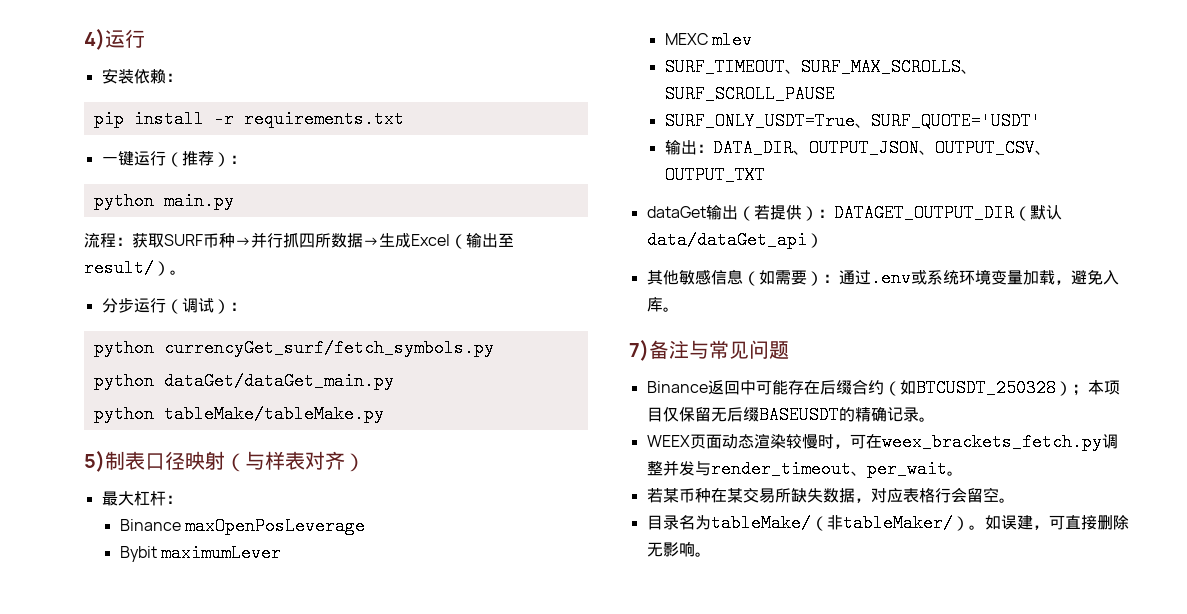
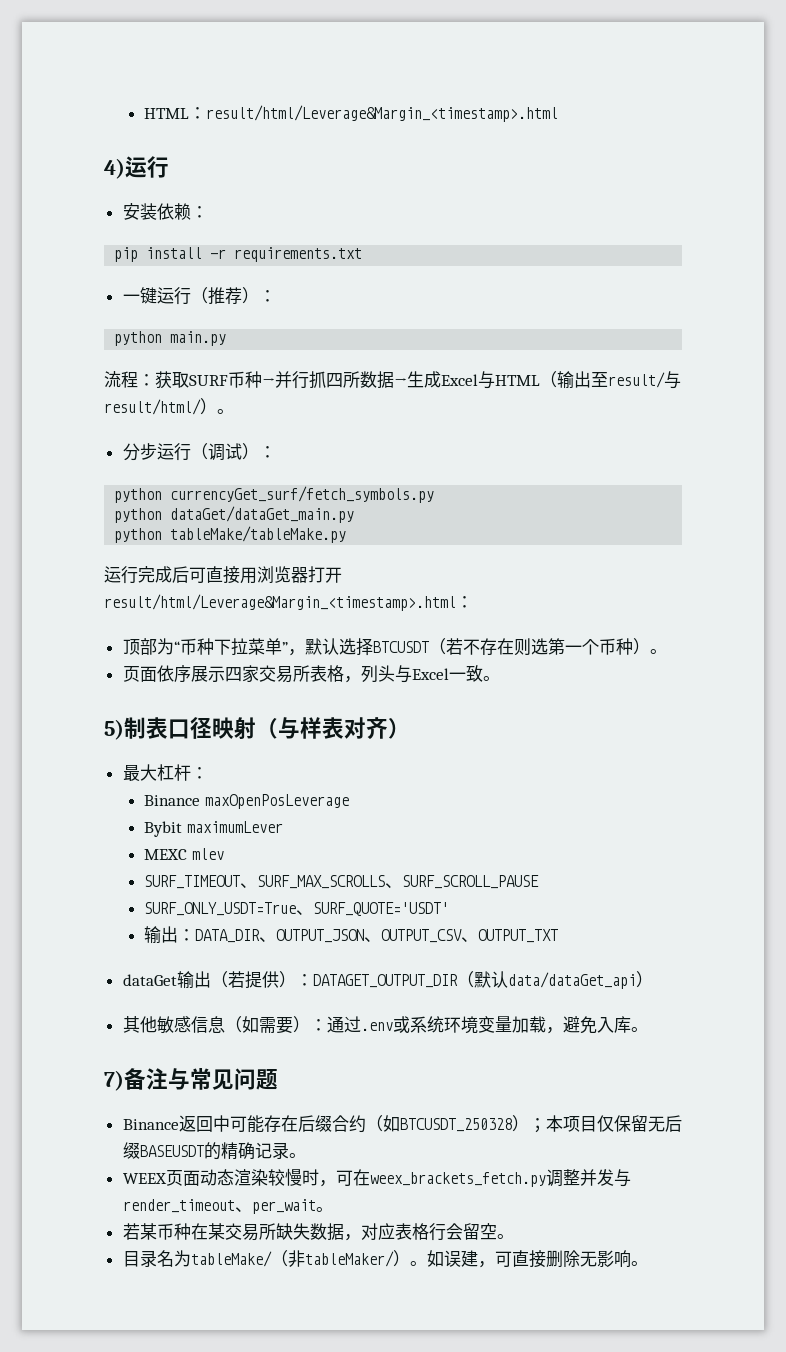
+ HTML：result/html/Leverage&Margin_<timestamp>.html
- 流程：获取SURF币种→并行抓四所数据→生成Excel（输出至result/）。
+ 流程：获取SURF币种→并行抓四所数据→生成Excel与HTML（输出至result/与result/html/）。
+ 运行完成后可直接用浏览器打开result/html/Leverage&Margin_<timestamp>.html：
+ 顶部为“币种下拉菜单”，默认选择BTCUSDT（若不存在则选第一个币种）。
+ 页面依序展示四家交易所表格，列头与Excel一致。

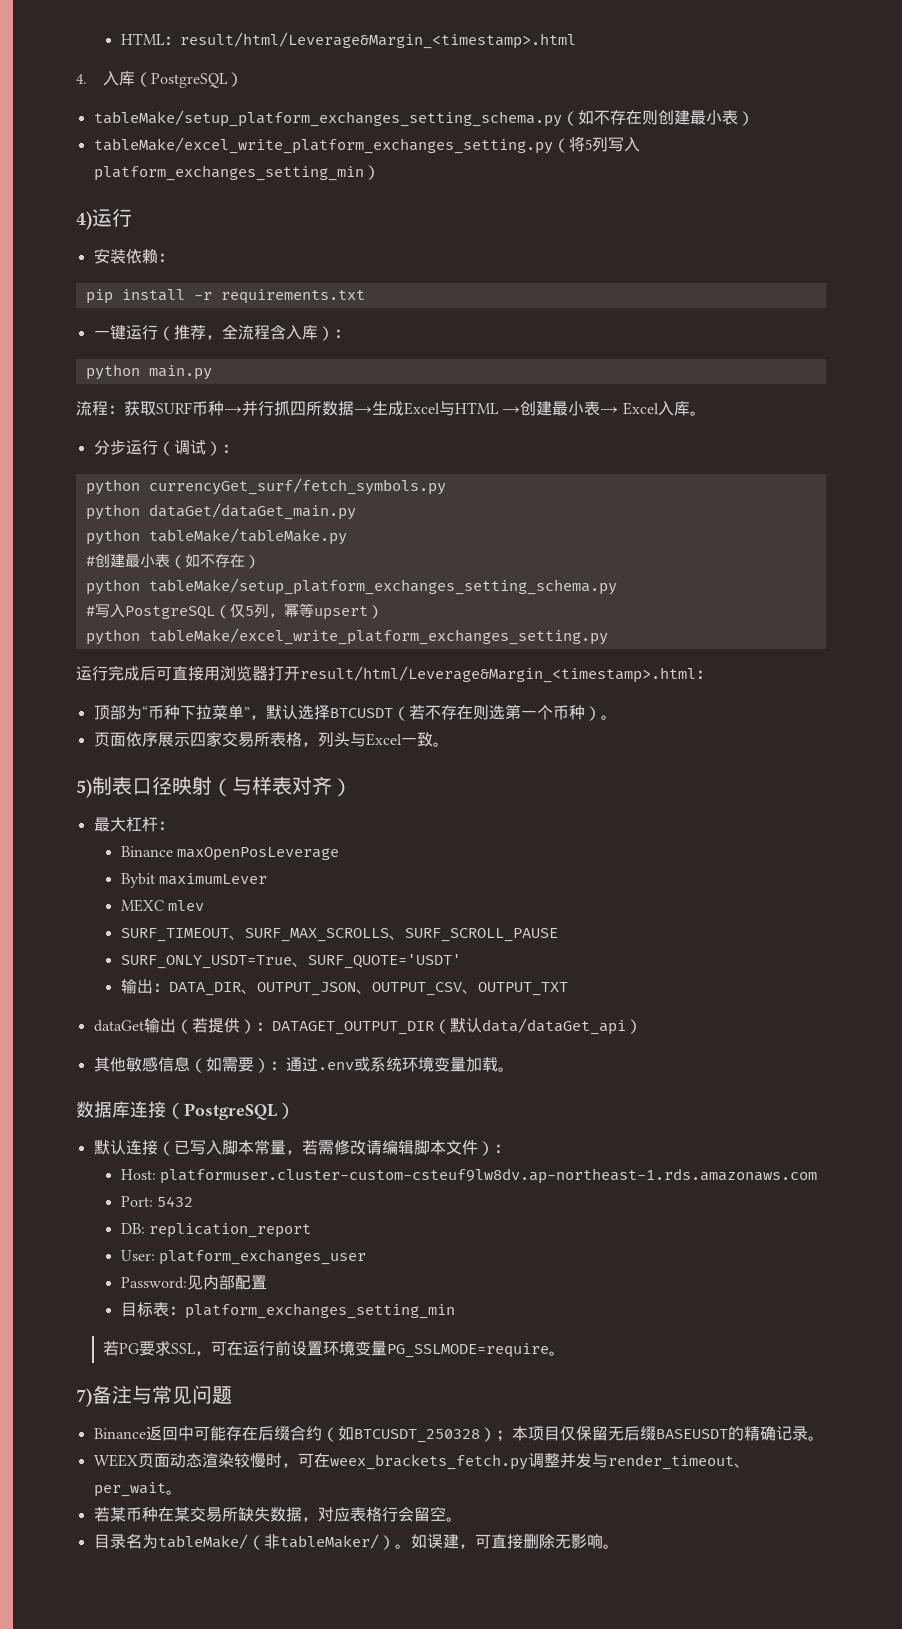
+ 4.入库（PostgreSQL）
+ tableMake/setup_platform_exchanges_setting_schema.py（如不存在则创建最小表）
+ tableMake/excel_write_platform_exchanges_setting.py（将5列写入platform_exchanges_setting_min）
- 一键运行（推荐）：
+ 一键运行（推荐，全流程含入库）：
- 流程：获取SURF币种→并行抓四所数据→生成Excel与HTML（输出至result/与result/html/）。
+ 流程：获取SURF币种→并行抓四所数据→生成Excel与HTML →创建最小表→ Excel入库。
+ #创建最小表（如不存在）
+ python tableMake/setup_platform_exchanges_setting_schema.py
+ #写入PostgreSQL（仅5列，幂等upsert）
+ python tableMake/excel_write_platform_exchanges_setting.py
- 其他敏感信息（如需要）：通过.env或系统环境变量加载，避免入库。
+ 其他敏感信息（如需要）：通过.env或系统环境变量加载。
+ 数据库连接（PostgreSQL）
+ 默认连接（已写入脚本常量，若需修改请编辑脚本文件）：
+ Host: platformuser.cluster-custom-csteuf9lw8dv.ap-northeast-1.rds.amazonaws.com
+ Port: 5432
+ DB: replication_report
+ User: platform_exchanges_user
+ Password:见内部配置
+ 目标表：platform_exchanges_setting_min
+ 若PG要求SSL，可在运行前设置环境变量PG_SSLMODE=require。

